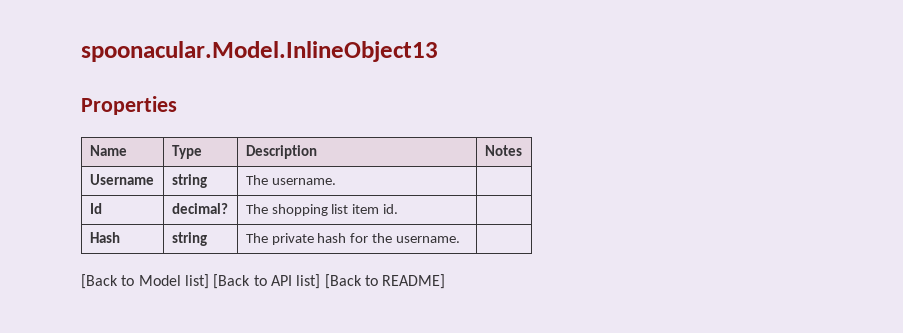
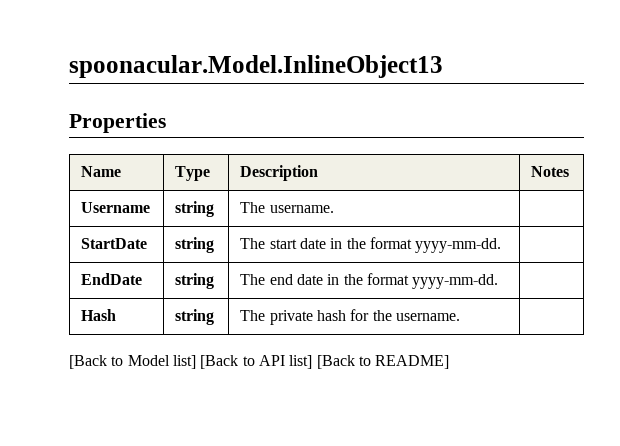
- Id | decimal? | The shopping list item id. |
+ StartDate | string | The start date in the format yyyy-mm-dd. |
+ EndDate | string | The end date in the format yyyy-mm-dd. |

